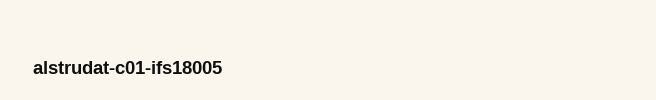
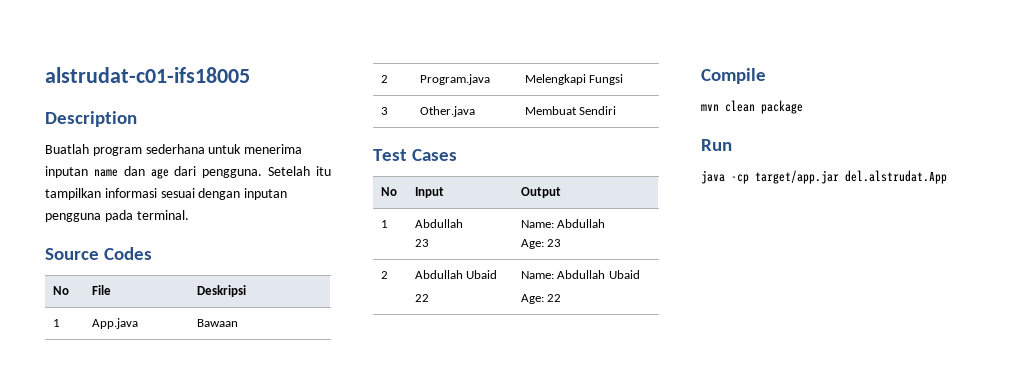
+ Description
+ Buatlah program sederhana untuk menerima inputan name dan age dari pengguna. Setelah itu tampilkan informasi sesuai dengan inputan pengguna pada terminal.
+ Source Codes
+ No | File | Deskripsi
+ 1 | App.java | Bawaan
+ 2 | Program.java | Melengkapi Fungsi
+ 3 | Other.java | Membuat Sendiri
+ Test Cases
+ No | Input | Output
+ 1 | Abdullah
+ 23 | Name: Abdullah
+ Age: 23
+ 2 | Abdullah Ubaid
+ 22 | Name: Abdullah Ubaid
+ Age: 22
+ Compile
+ mvn clean package
+ Run
+ java -cp target/app.jar del.alstrudat.App

